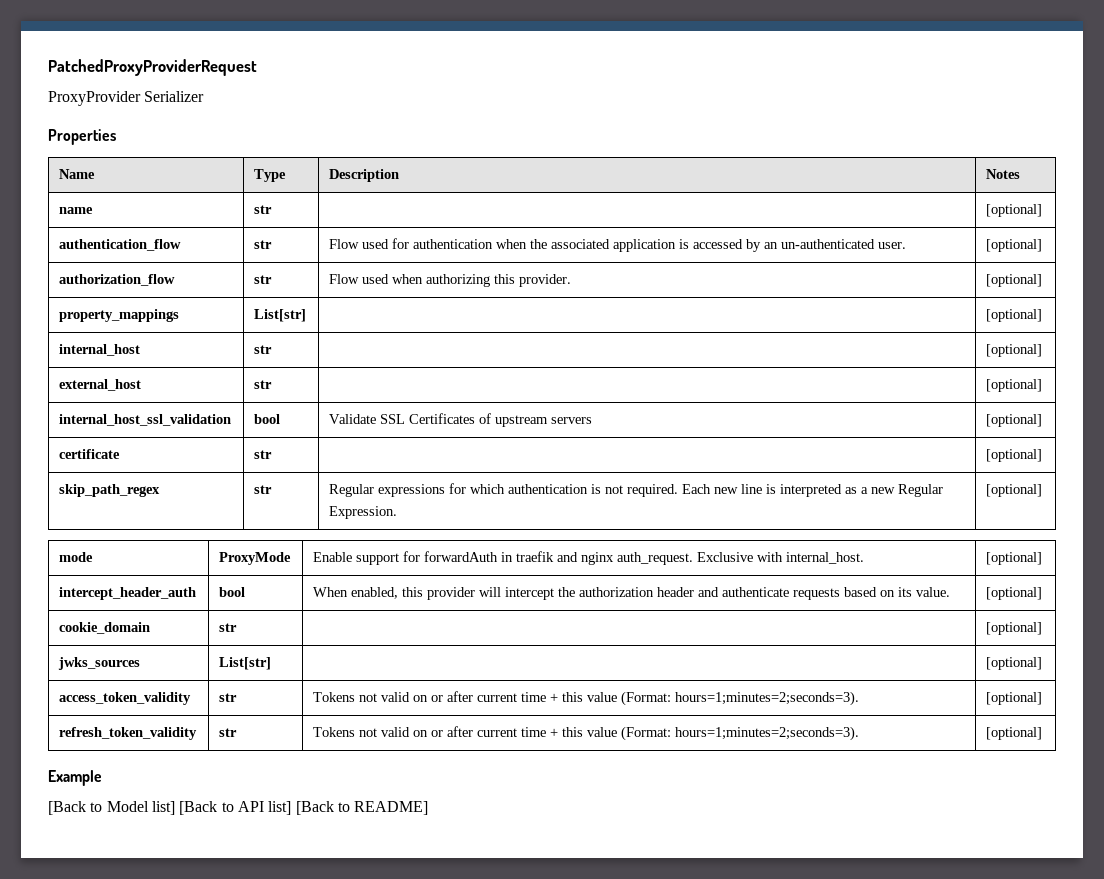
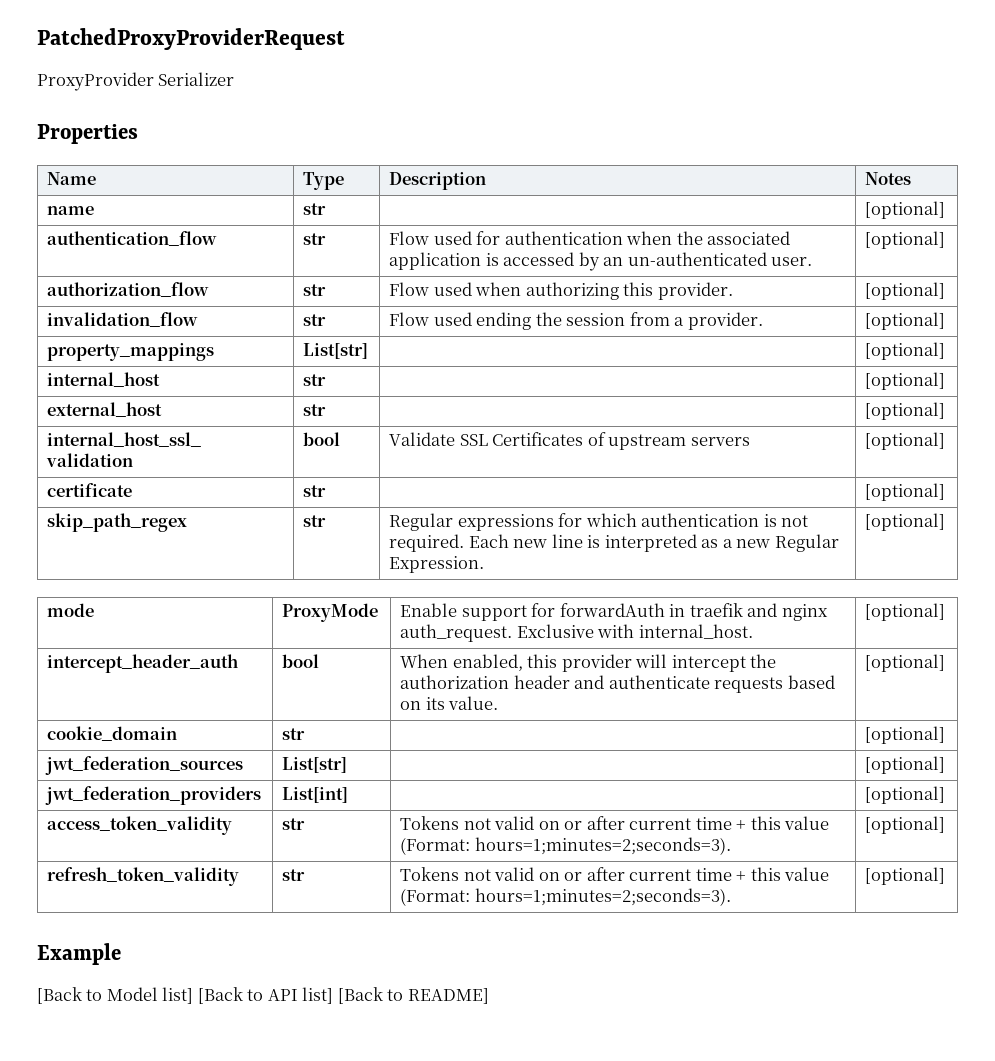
+ invalidation_flow | str | Flow used ending the session from a provider. | [optional]
- jwks_sources | List[str] | | [optional]
+ jwt_federation_sources | List[str] | | [optional]
+ jwt_federation_providers | List[int] | | [optional]

